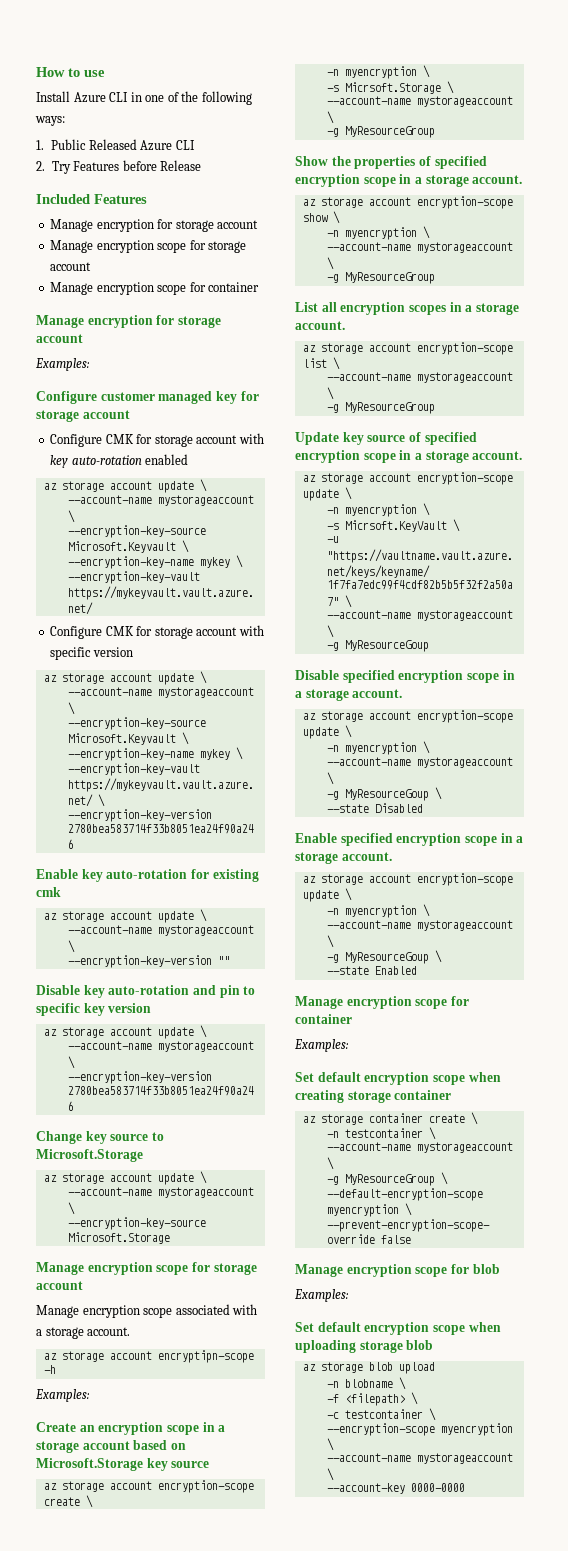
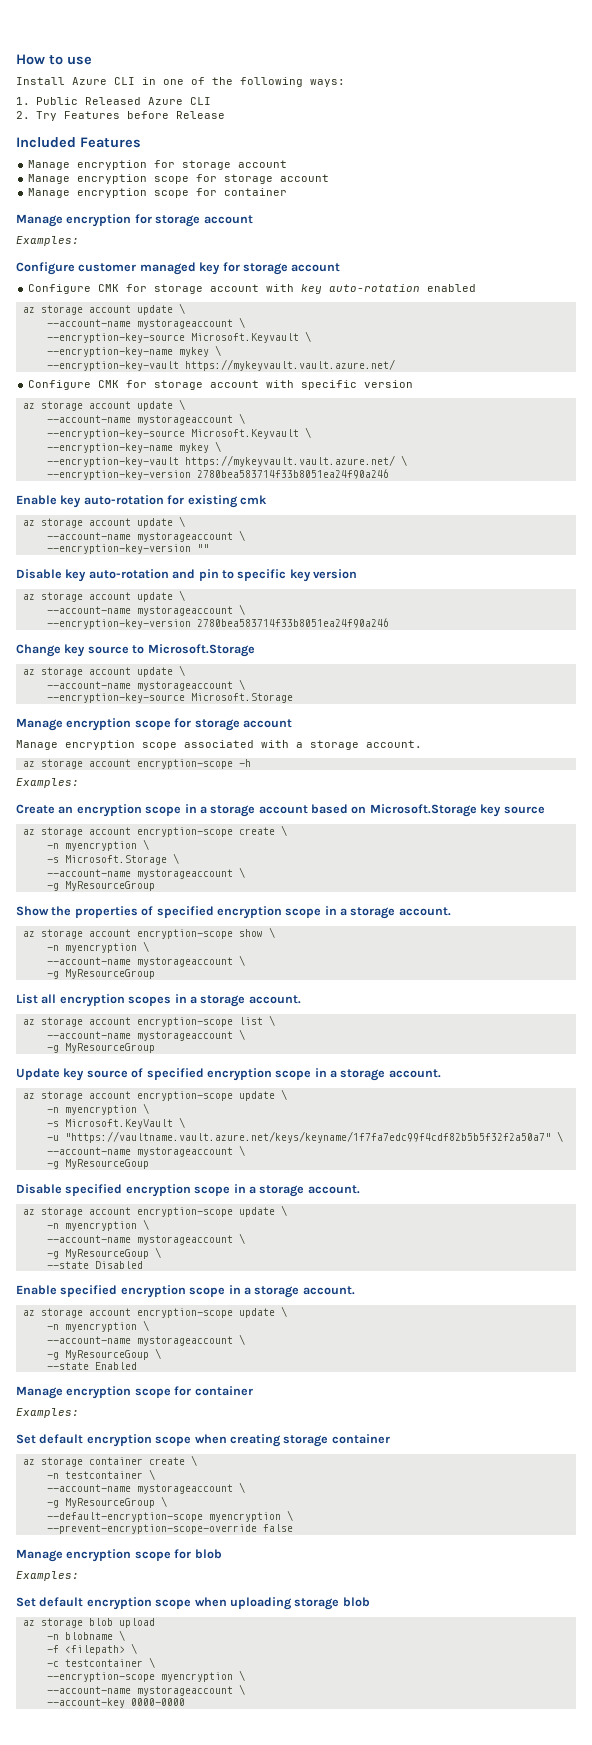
- az storage account encryptipn-scope -h
+ az storage account encryption-scope -h
- -s Micrsoft.Storage \
+ -s Microsoft.Storage \
- -s Micrsoft.KeyVault \
+ -s Microsoft.KeyVault \

